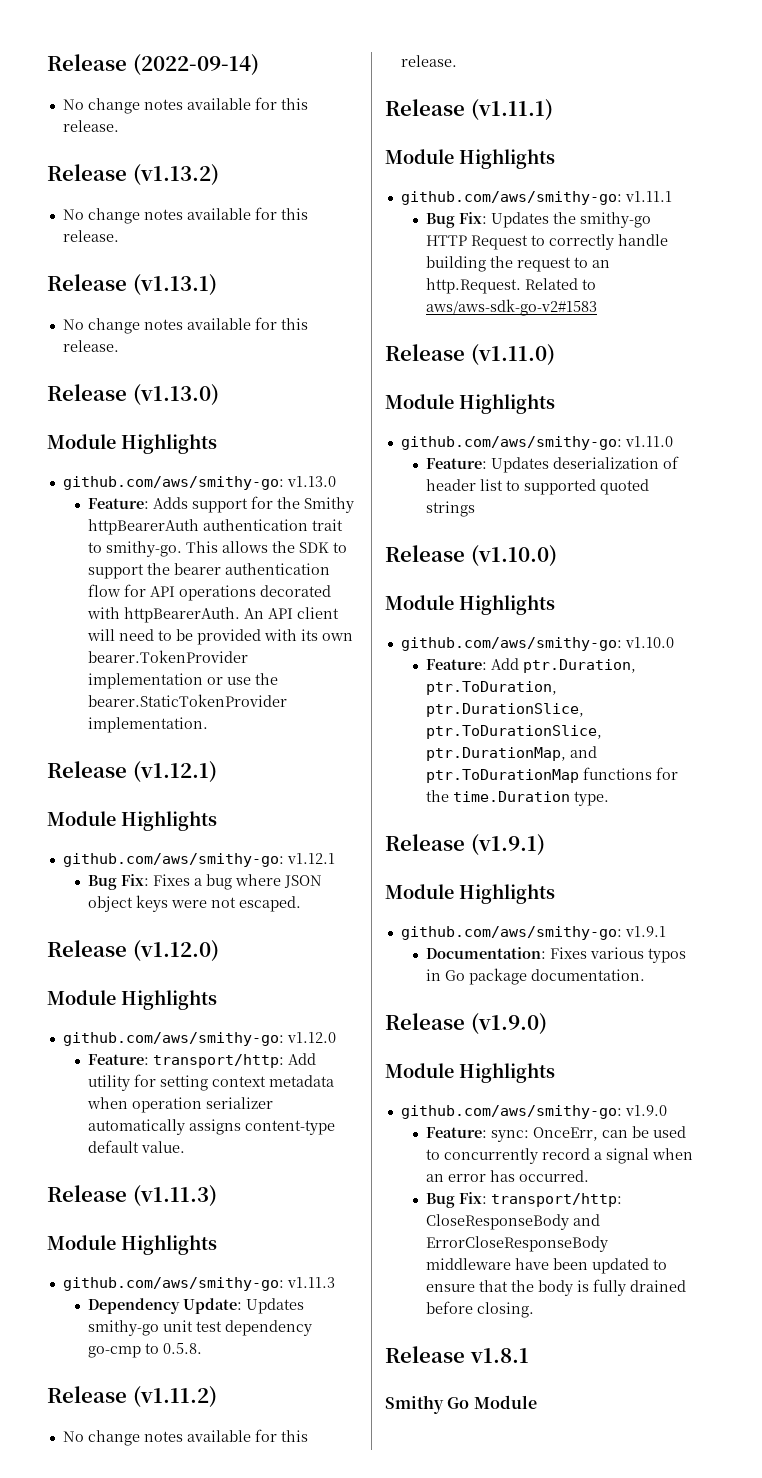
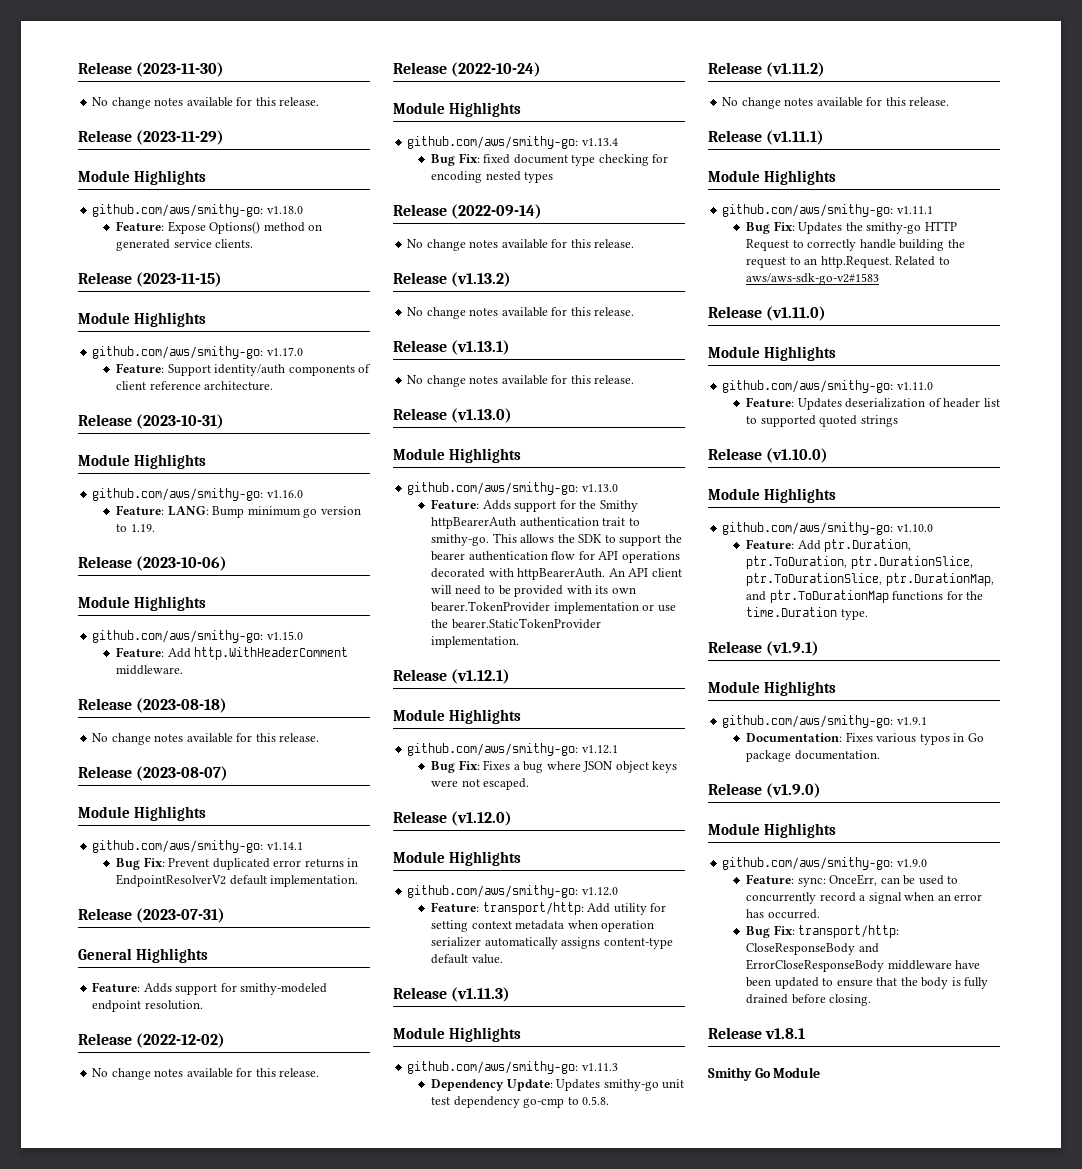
+ Release (2023-11-30)
+ No change notes available for this release.
+ Release (2023-11-29)
+ Module Highlights
+ github.com/aws/smithy-go: v1.18.0
+ Feature: Expose Options() method on generated service clients.
+ Release (2023-11-15)
+ Module Highlights
+ github.com/aws/smithy-go: v1.17.0
+ Feature: Support identity/auth components of client reference architecture.
+ Release (2023-10-31)
+ Module Highlights
+ github.com/aws/smithy-go: v1.16.0
+ Feature: LANG: Bump minimum go version to 1.19.
+ Release (2023-10-06)
+ Module Highlights
+ github.com/aws/smithy-go: v1.15.0
+ Feature: Add http.WithHeaderComment middleware.
+ Release (2023-08-18)
+ No change notes available for this release.
+ Release (2023-08-07)
+ Module Highlights
+ github.com/aws/smithy-go: v1.14.1
+ Bug Fix: Prevent duplicated error returns in EndpointResolverV2 default implementation.
+ Release (2023-07-31)
+ General Highlights
+ Feature: Adds support for smithy-modeled endpoint resolution.
+ Release (2022-12-02)
+ No change notes available for this release.
+ Release (2022-10-24)
+ Module Highlights
+ github.com/aws/smithy-go: v1.13.4
+ Bug Fix: fixed document type checking for encoding nested types

